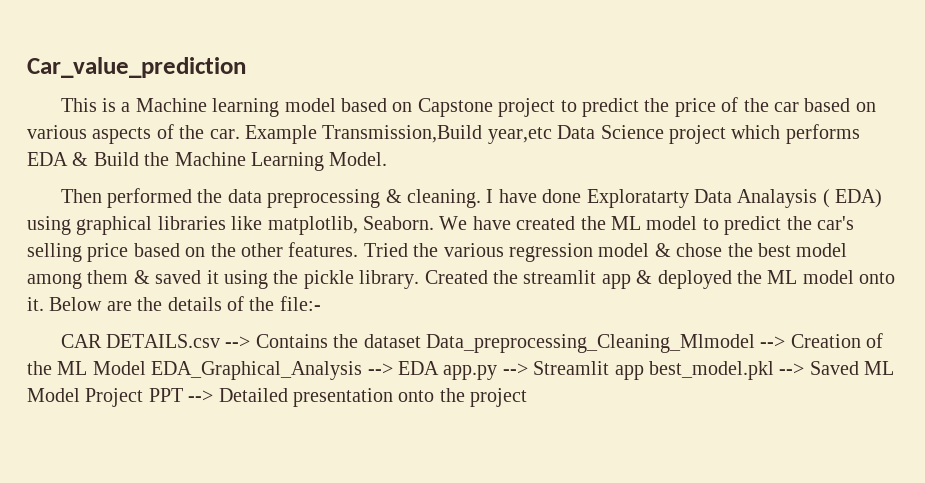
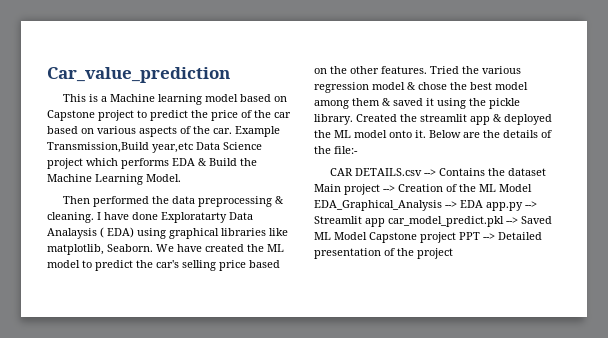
- CAR DETAILS.csv --> Contains the dataset Data_preprocessing_Cleaning_Mlmodel --> Creation of the ML Model EDA_Graphical_Analysis --> EDA app.py --> Streamlit app best_model.pkl --> Saved ML Model Project PPT --> Detailed presentation onto the project
+ CAR DETAILS.csv --> Contains the dataset Main project --> Creation of the ML Model EDA_Graphical_Analysis --> EDA app.py --> Streamlit app car_model_predict.pkl --> Saved ML Model Capstone project PPT --> Detailed presentation of the project

